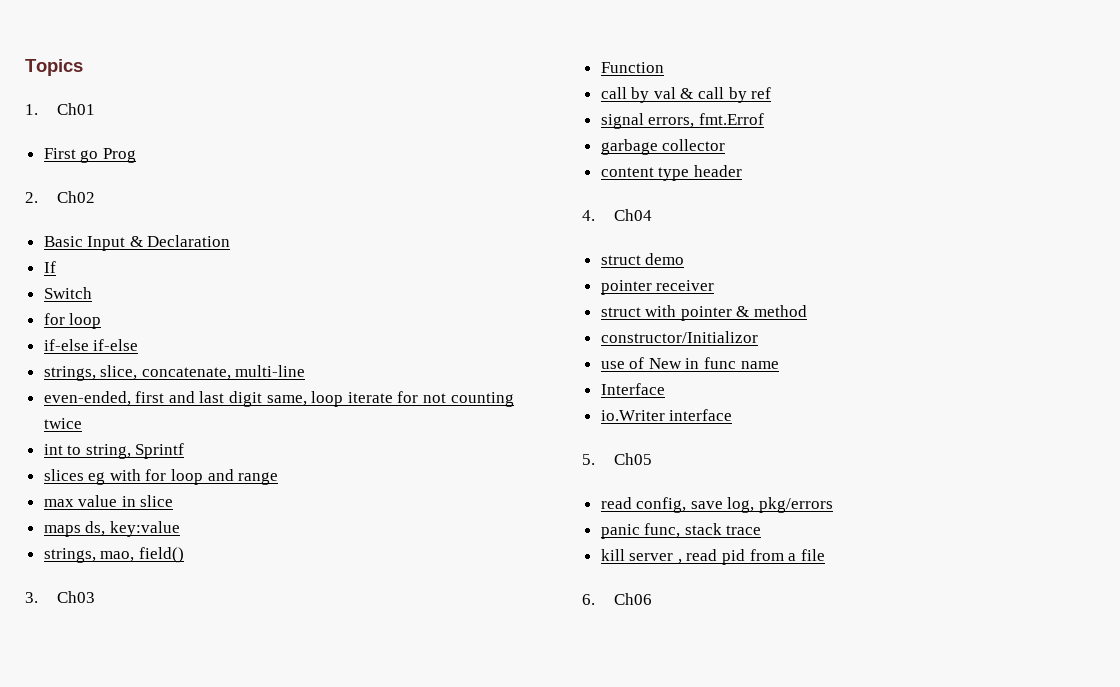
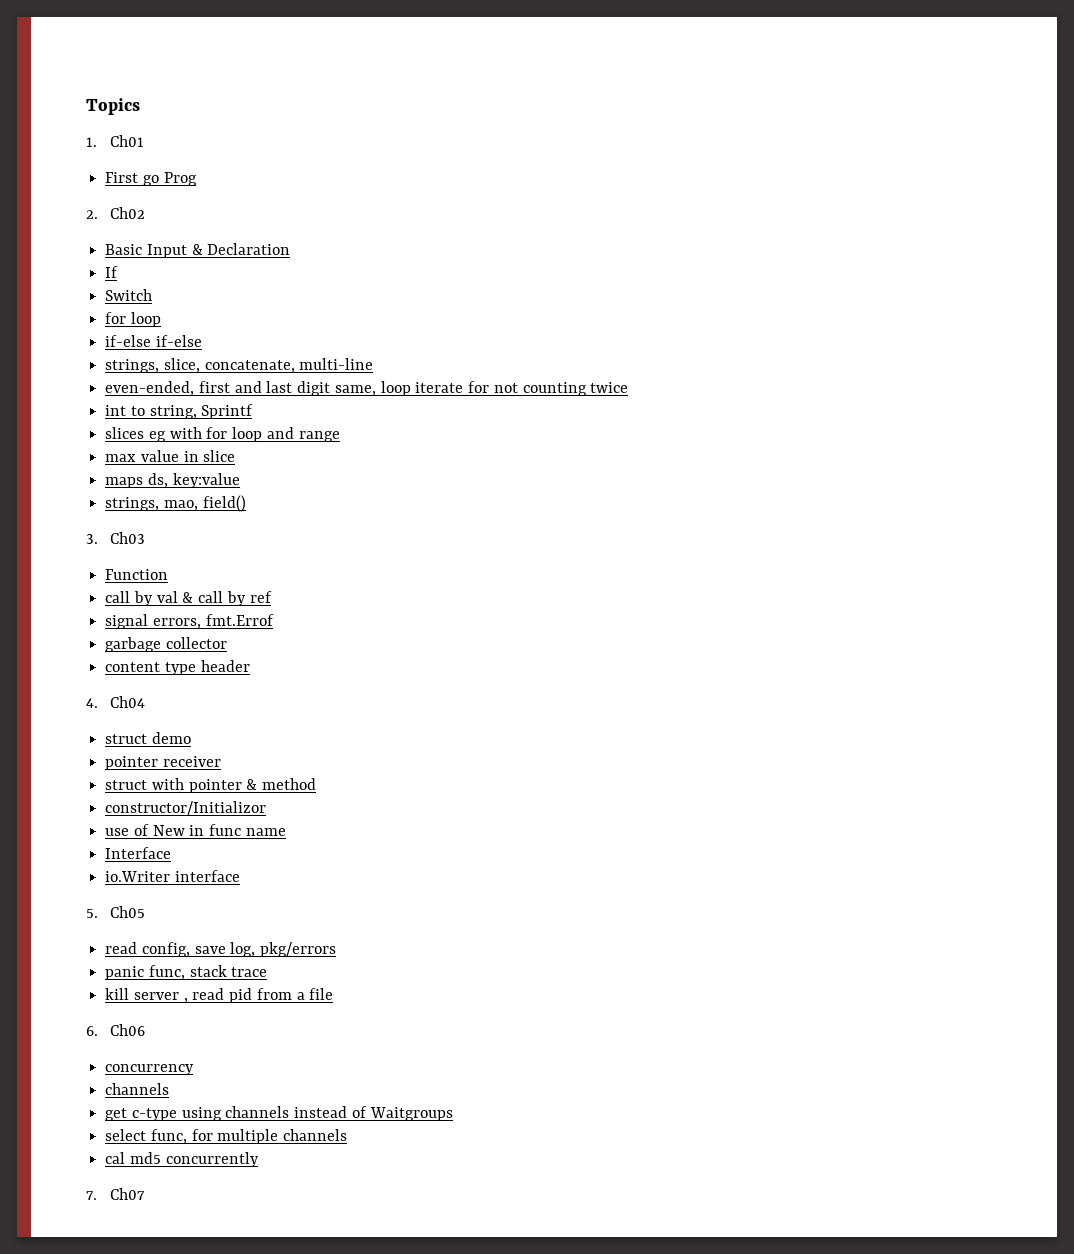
+ concurrency
+ channels
+ get c-type using channels instead of Waitgroups
+ select func, for multiple channels
+ cal md5 concurrently
+ 7. Ch07

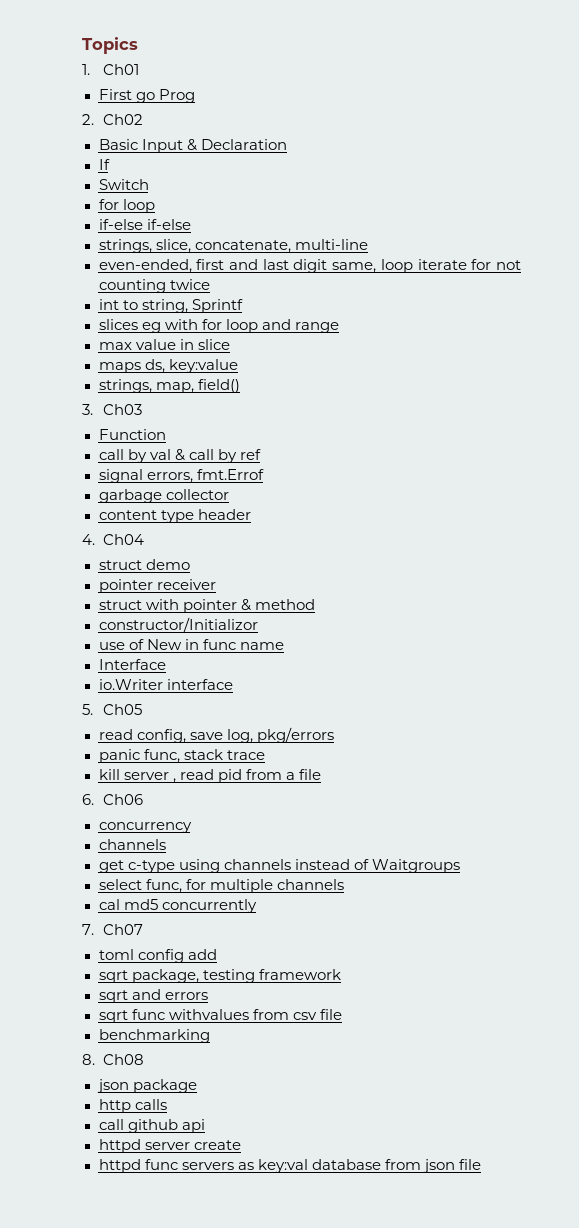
- strings, mao, field()
+ strings, map, field()
+ toml config add
+ sqrt package, testing framework
+ sqrt and errors
+ sqrt func withvalues from csv file
+ benchmarking
+ 8. Ch08
+ json package
+ http calls
+ call github api
+ httpd server create
+ httpd func servers as key:val database from json file

